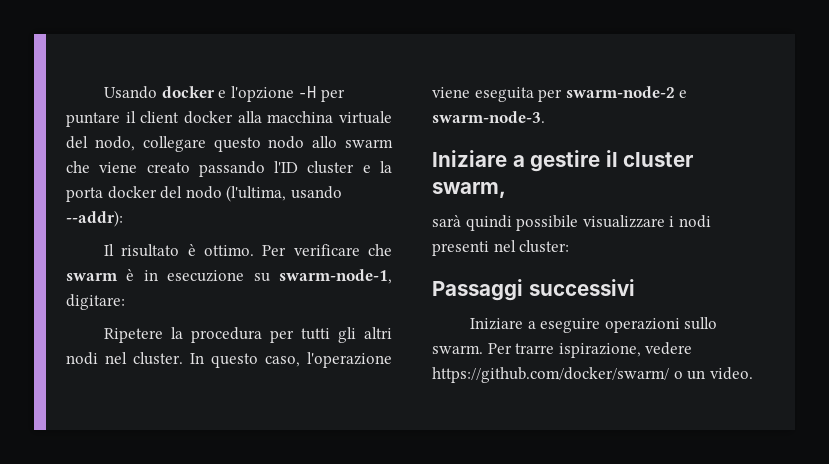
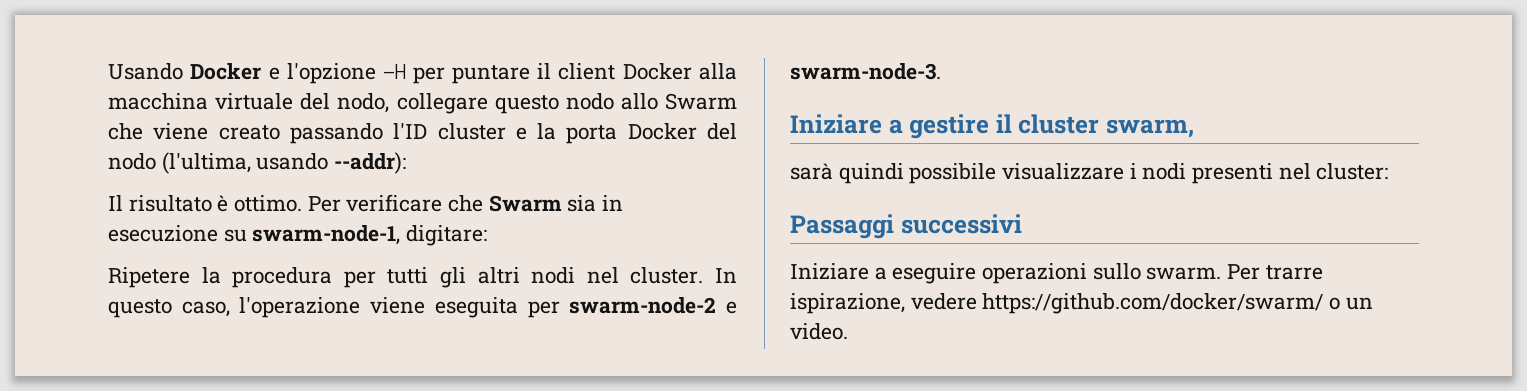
- Usando docker e l'opzione -H per puntare il client docker alla macchina virtuale del nodo, collegare questo nodo allo swarm che viene creato passando l'ID cluster e la porta docker del nodo (l'ultima, usando --addr):
+ Usando Docker e l'opzione -H per puntare il client Docker alla macchina virtuale del nodo, collegare questo nodo allo Swarm che viene creato passando l'ID cluster e la porta Docker del nodo (l'ultima, usando --addr):
- Per verificare che swarm è in esecuzione su swarm-node-1, digitare:
+ Per verificare che Swarm sia in esecuzione su swarm-node-1, digitare:

